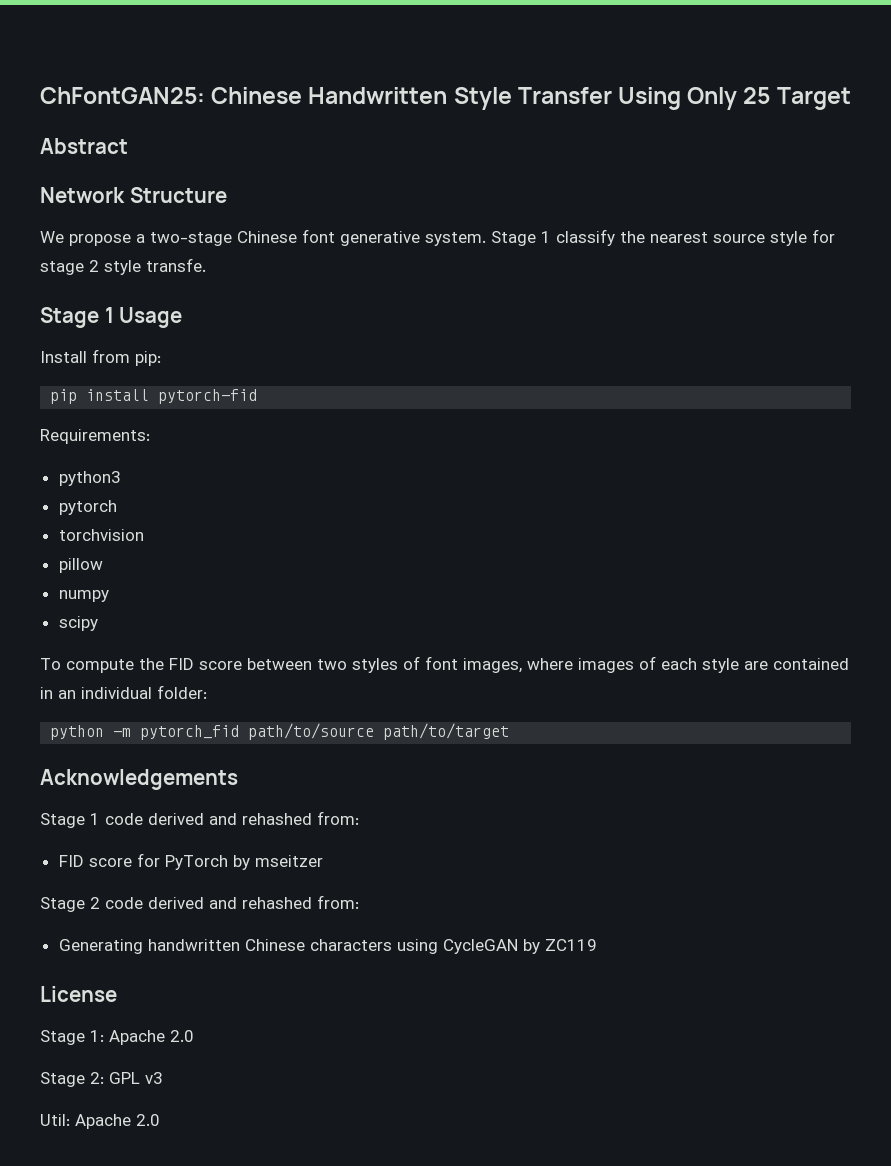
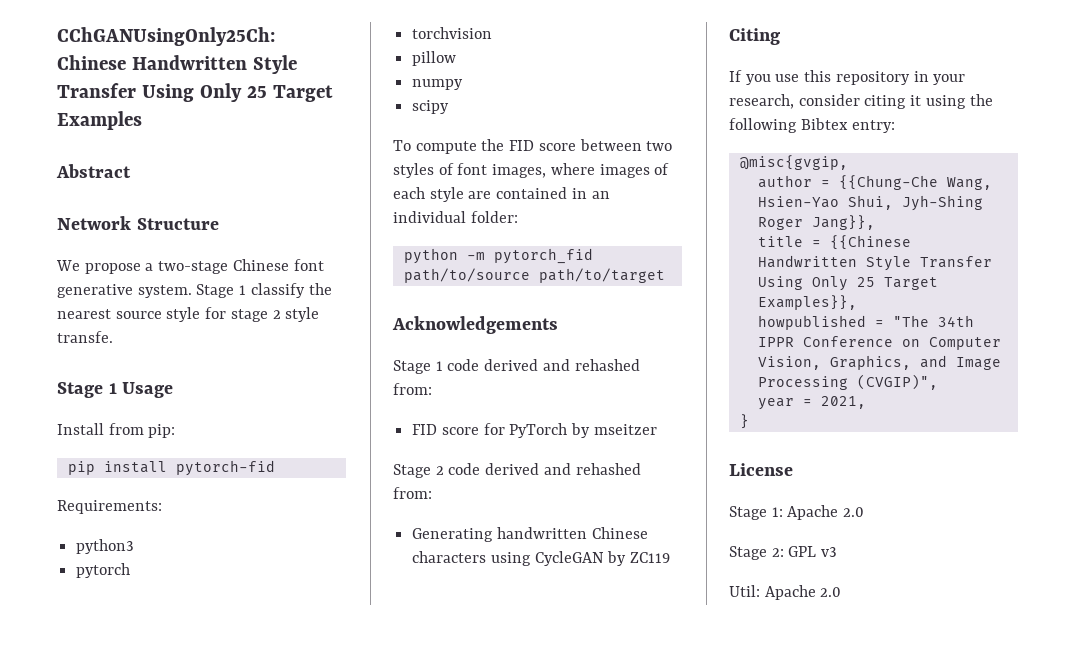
- ChFontGAN25: Chinese Handwritten Style Transfer Using Only 25 Target
+ CChGANUsingOnly25Ch: Chinese Handwritten Style Transfer Using Only 25 Target Examples
+ Citing
+ If you use this repository in your research, consider citing it using the following Bibtex entry:
+ @misc{gvgip,
+ author = {{Chung-Che Wang, Hsien-Yao Shui, Jyh-Shing Roger Jang}},
+ title = {{Chinese Handwritten Style Transfer Using Only 25 Target Examples}},
+ howpublished = "The 34th IPPR Conference on Computer Vision, Graphics, and Image Processing (CVGIP)",
+ year = 2021,
+ }

